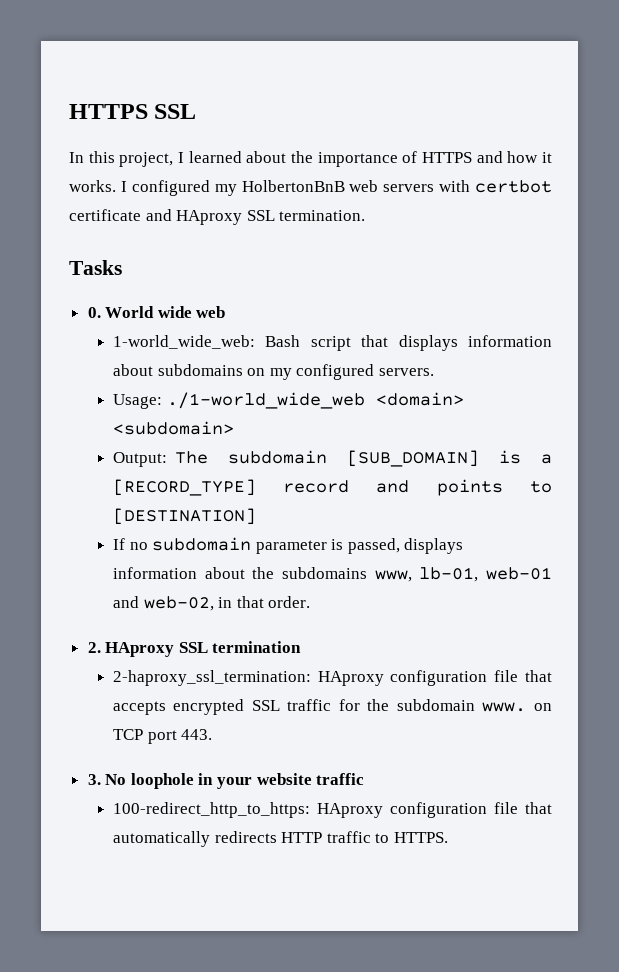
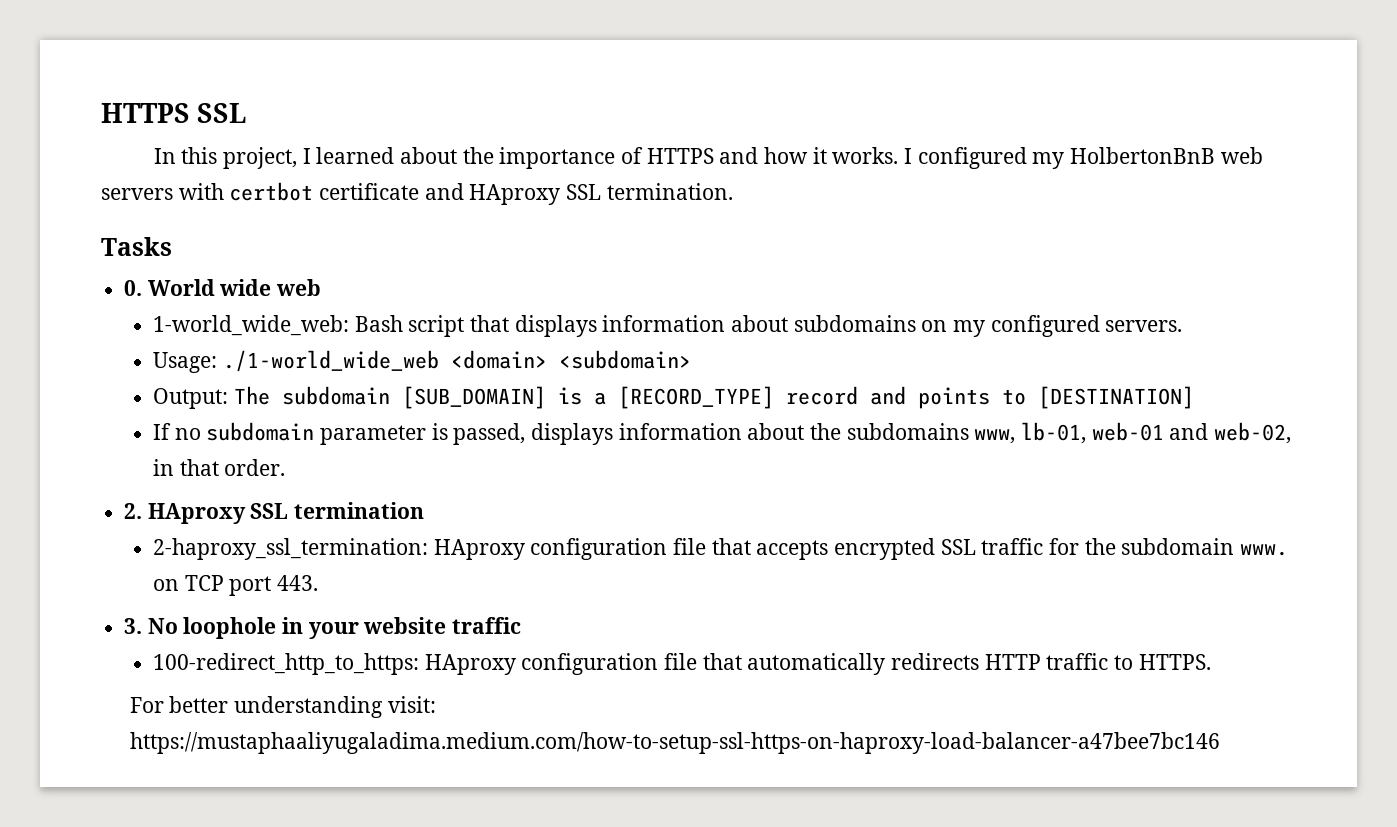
+ For better understanding visit: https://mustaphaaliyugaladima.medium.com/how-to-setup-ssl-https-on-haproxy-load-balancer-a47bee7bc146

